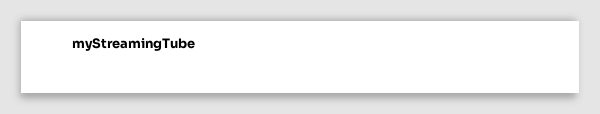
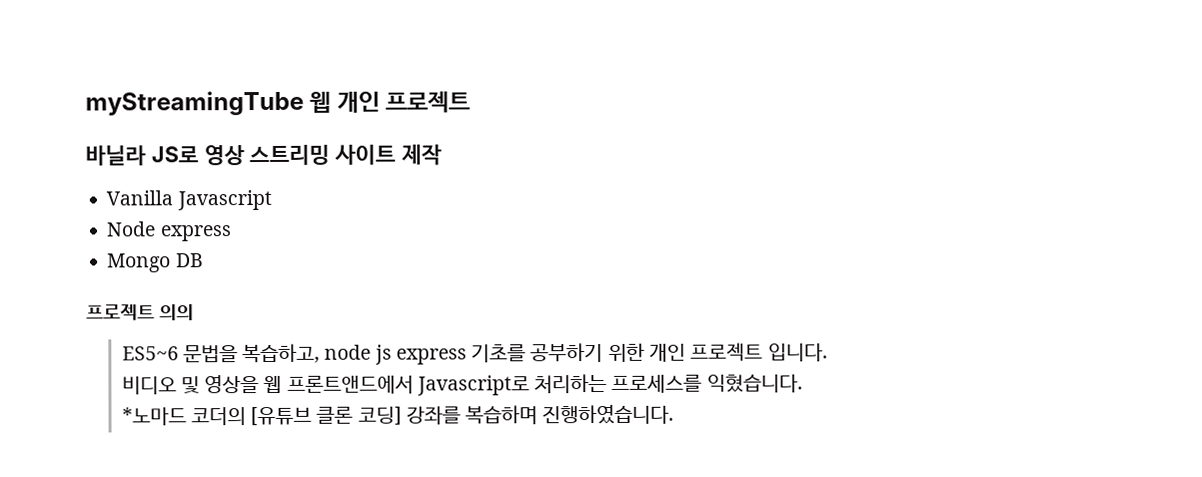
- myStreamingTube
+ myStreamingTube 웹 개인 프로젝트
+ 바닐라 JS로 영상 스트리밍 사이트 제작
+ Vanilla Javascript
+ Node express
+ Mongo DB
+ 프로젝트 의의
+ ES5~6 문법을 복습하고, node js express 기초를 공부하기 위한 개인 프로젝트 입니다.
+ 비디오 및 영상을 웹 프론트앤드에서 Javascript로 처리하는 프로세스를 익혔습니다.
+ *노마드 코더의 [유튜브 클론 코딩] 강좌를 복습하며 진행하였습니다.

